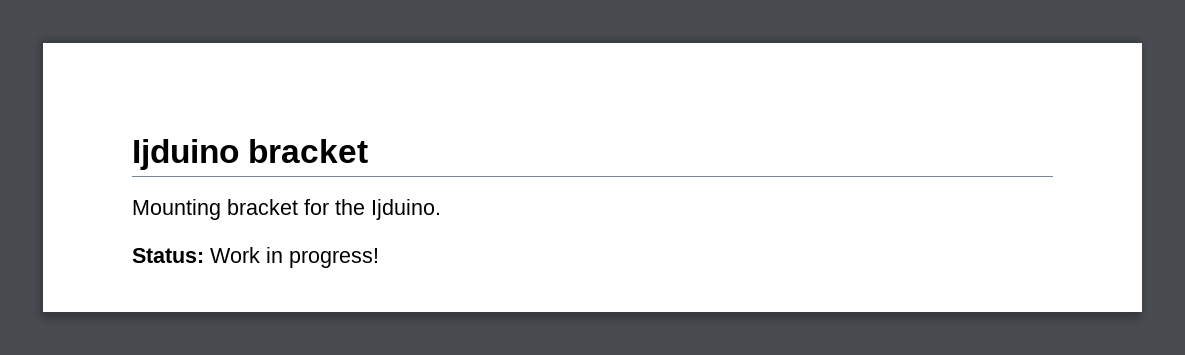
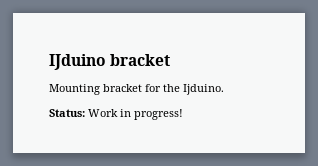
- Ijduino bracket
+ IJduino bracket

